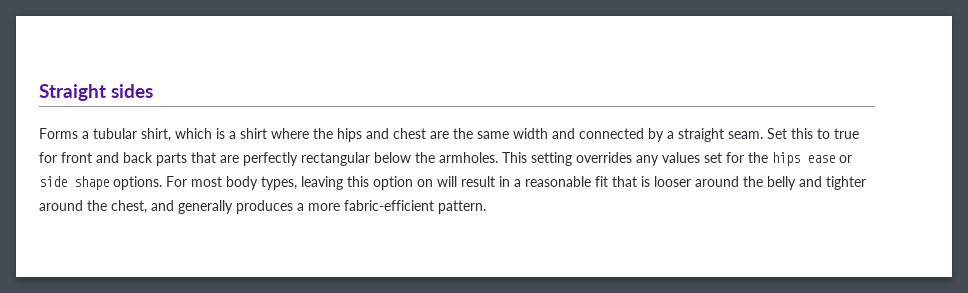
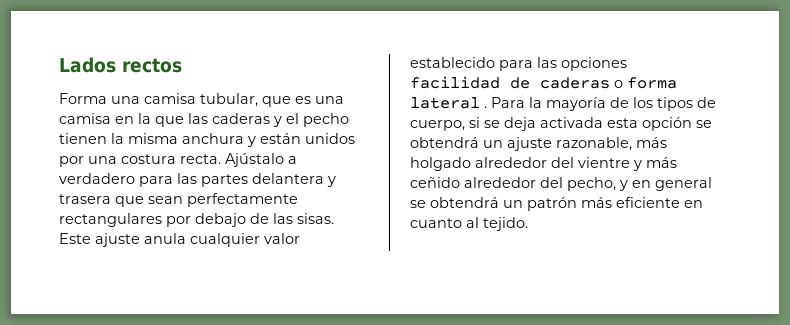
- Straight sides
- Forms a tubular shirt, which is a shirt where the hips and chest are the same width and connected by a straight seam. Set this to true for front and back parts that are perfectly rectangular below the armholes. This setting overrides any values set for the hips ease or side shape options. For most body types, leaving this option on will result in a reasonable fit that is looser around the belly and tighter around the chest, and generally produces a more fabric-efficient pattern.
+ Lados rectos
+ Forma una camisa tubular, que es una camisa en la que las caderas y el pecho tienen la misma anchura y están unidos por una costura recta. Ajústalo a verdadero para las partes delantera y trasera que sean perfectamente rectangulares por debajo de las sisas. Este ajuste anula cualquier valor establecido para las opciones facilidad de caderas o forma lateral . Para la mayoría de los tipos de cuerpo, si se deja activada esta opción se obtendrá un ajuste razonable, más holgado alrededor del vientre y más ceñido alrededor del pecho, y en general se obtendrá un patrón más eficiente en cuanto al tejido.

